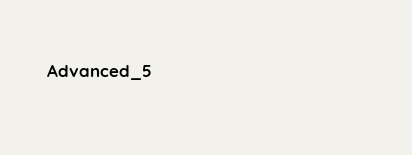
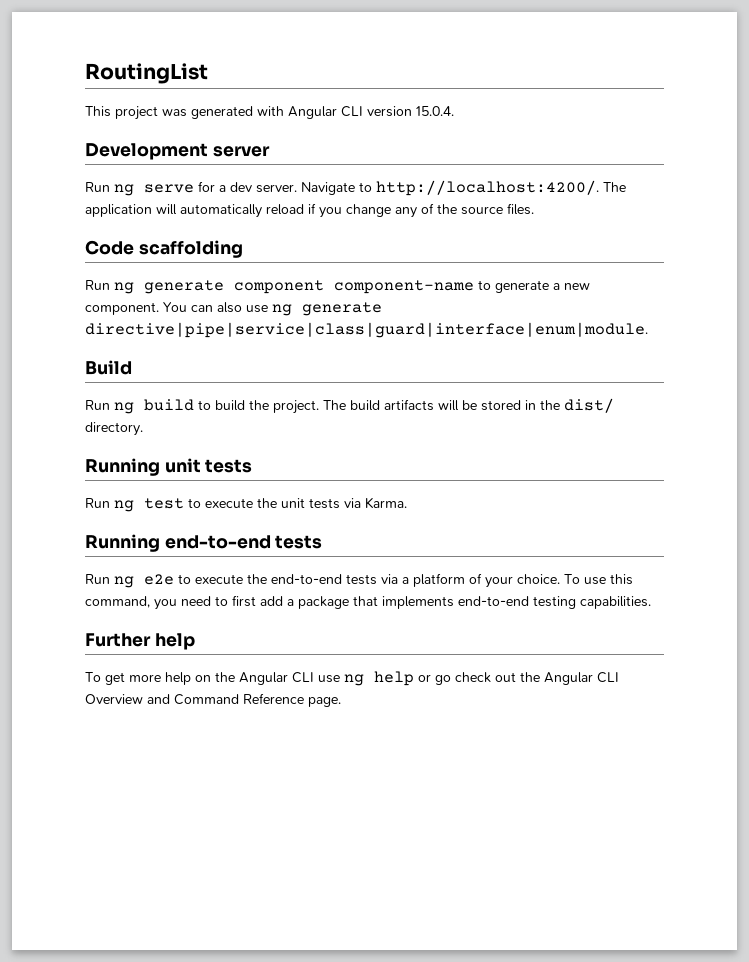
- Advanced_5
+ RoutingList
+ This project was generated with Angular CLI version 15.0.4.
+ Development server
+ Run ng serve for a dev server. Navigate to http://localhost:4200/. The application will automatically reload if you change any of the source files.
+ Code scaffolding
+ Run ng generate component component-name to generate a new component. You can also use ng generate directive|pipe|service|class|guard|interface|enum|module.
+ Build
+ Run ng build to build the project. The build artifacts will be stored in the dist/ directory.
+ Running unit tests
+ Run ng test to execute the unit tests via Karma.
+ Running end-to-end tests
+ Run ng e2e to execute the end-to-end tests via a platform of your choice. To use this command, you need to first add a package that implements end-to-end testing capabilities.
+ Further help
+ To get more help on the Angular CLI use ng help or go check out the Angular CLI Overview and Command Reference page.

